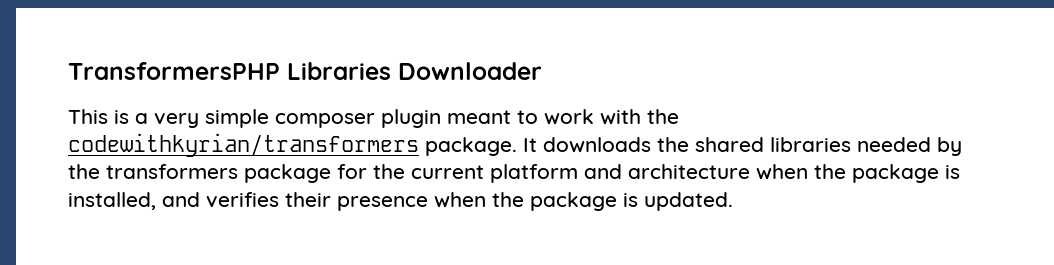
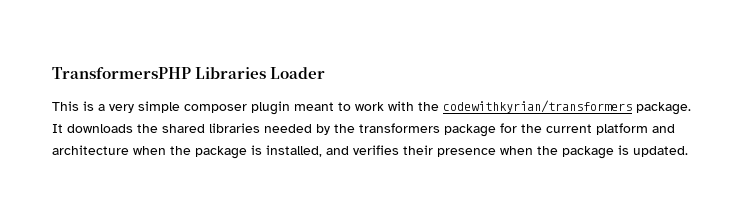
- TransformersPHP Libraries Downloader
+ TransformersPHP Libraries Loader

